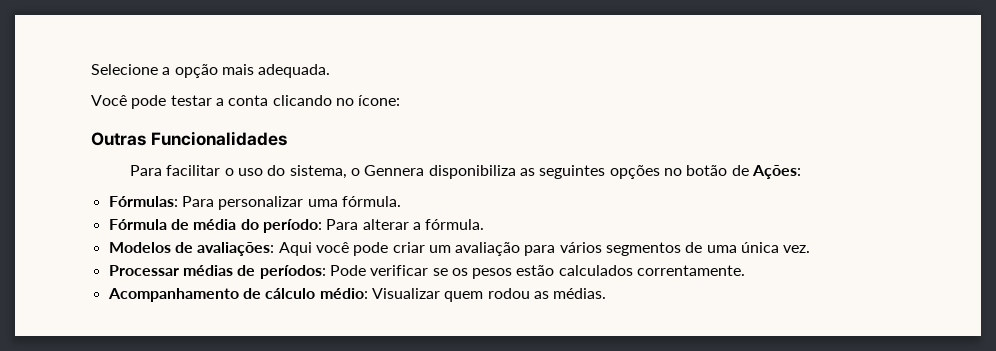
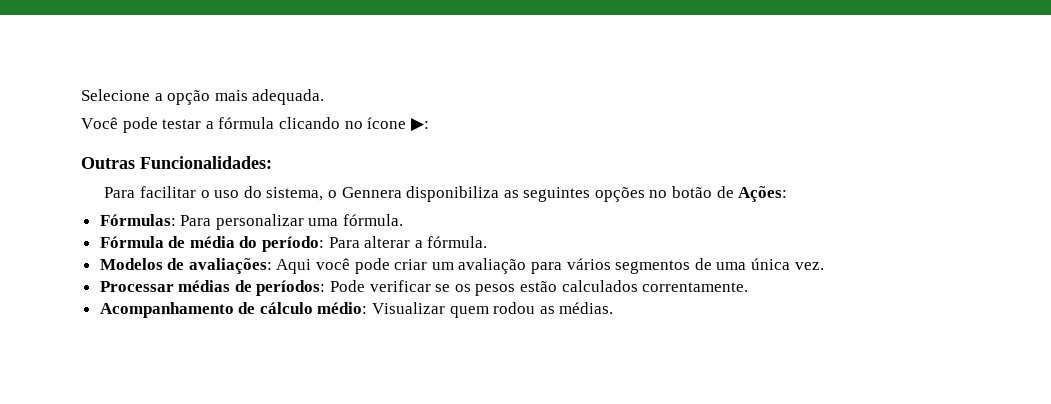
- Você pode testar a conta clicando no ícone:
+ Você pode testar a fórmula clicando no ícone ▶:
- Outras Funcionalidades
+ Outras Funcionalidades:

